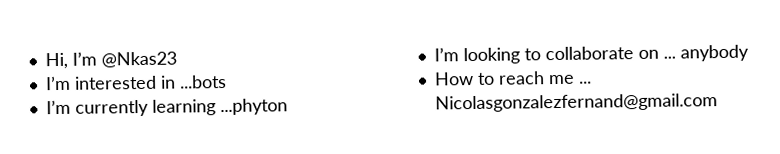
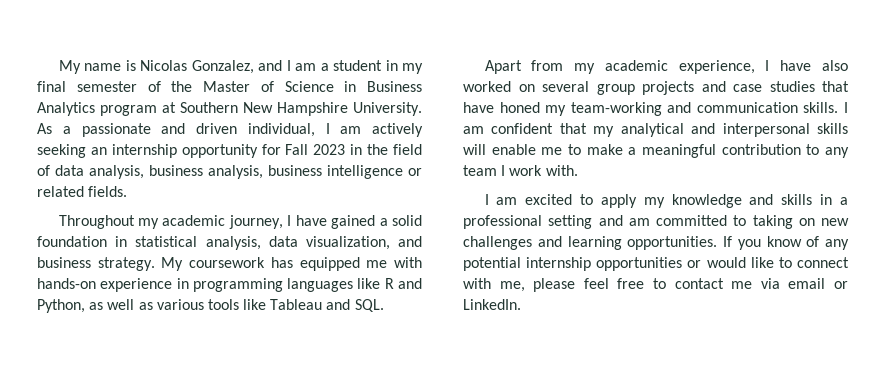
- Hi, I’m @Nkas23
- I’m interested in ...bots
- I’m currently learning ...phyton
- I’m looking to collaborate on ... anybody
- How to reach me ... Nicolasgonzalezfernand@gmail.com
+ My name is Nicolas Gonzalez, and I am a student in my final semester of the Master of Science in Business Analytics program at Southern New Hampshire University. As a passionate and driven individual, I am actively seeking an internship opportunity for Fall 2023 in the field of data analysis, business analysis, business intelligence or related fields.
+ Throughout my academic journey, I have gained a solid foundation in statistical analysis, data visualization, and business strategy. My coursework has equipped me with hands-on experience in programming languages like R and Python, as well as various tools like Tableau and SQL.
+ Apart from my academic experience, I have also worked on several group projects and case studies that have honed my team-working and communication skills. I am confident that my analytical and interpersonal skills will enable me to make a meaningful contribution to any team I work with.
+ I am excited to apply my knowledge and skills in a professional setting and am committed to taking on new challenges and learning opportunities. If you know of any potential internship opportunities or would like to connect with me, please feel free to contact me via email or LinkedIn.

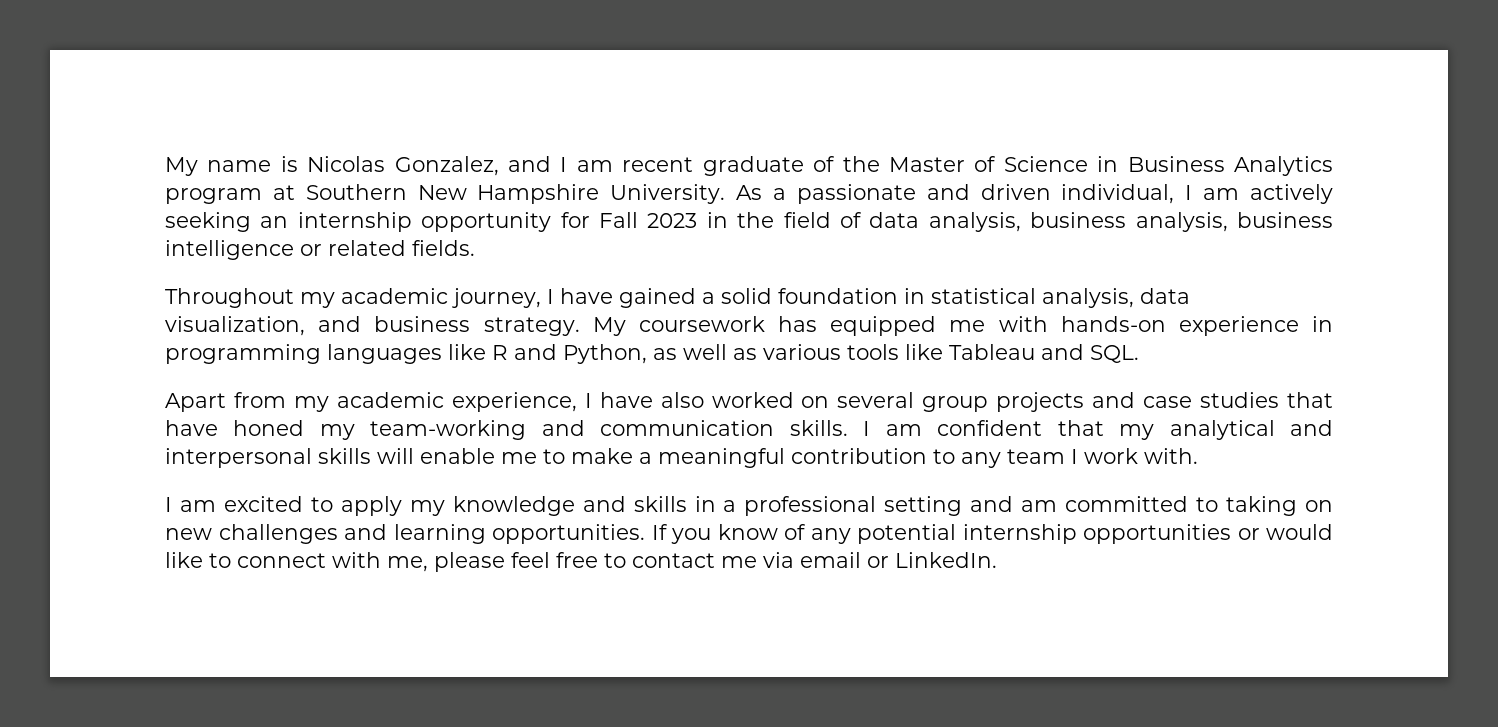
- My name is Nicolas Gonzalez, and I am a student in my final semester of the Master of Science in Business Analytics program at Southern New Hampshire University.
+ My name is Nicolas Gonzalez, and I am recent graduate of the Master of Science in Business Analytics program at Southern New Hampshire University.

